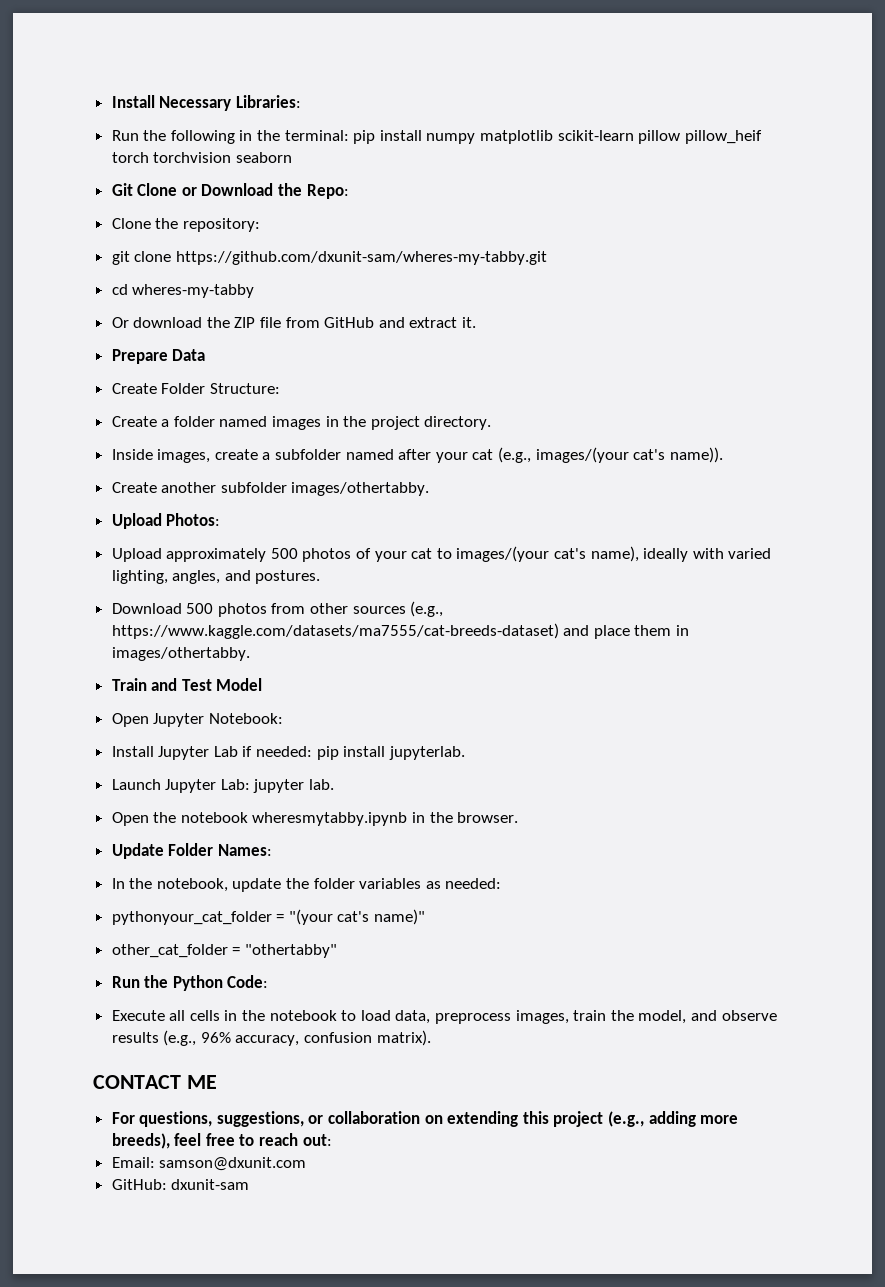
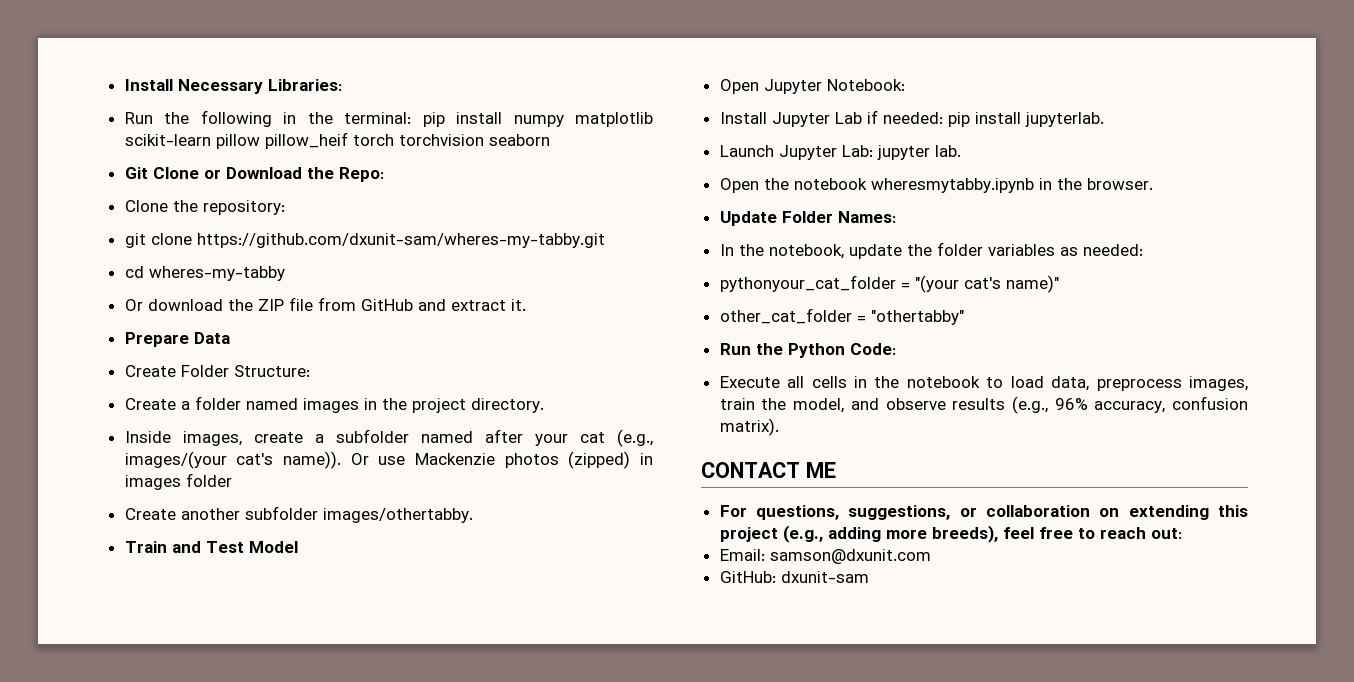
- Inside images, create a subfolder named after your cat (e.g., images/(your cat's name)).
+ Inside images, create a subfolder named after your cat (e.g., images/(your cat's name)). Or use Mackenzie photos (zipped) in images folder
  Create another subfolder images/othertabby.
- Upload Photos:
- Upload approximately 500 photos of your cat to images/(your cat's name), ideally with varied lighting, angles, and postures.
- Download 500 photos from other sources (e.g., https://www.kaggle.com/datasets/ma7555/cat-breeds-dataset) and place them in images/othertabby.

